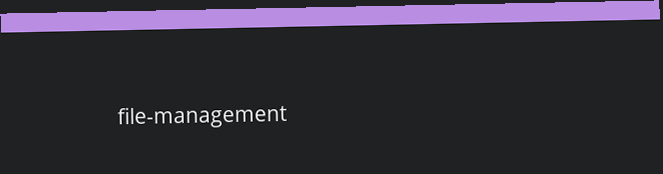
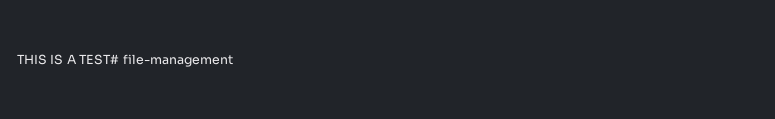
- file-management
+ THIS IS A TEST# file-management

